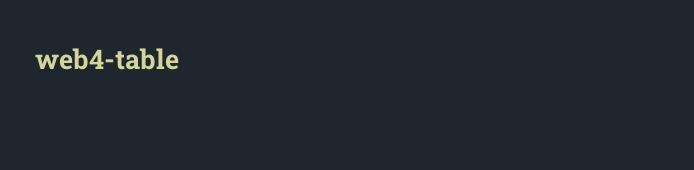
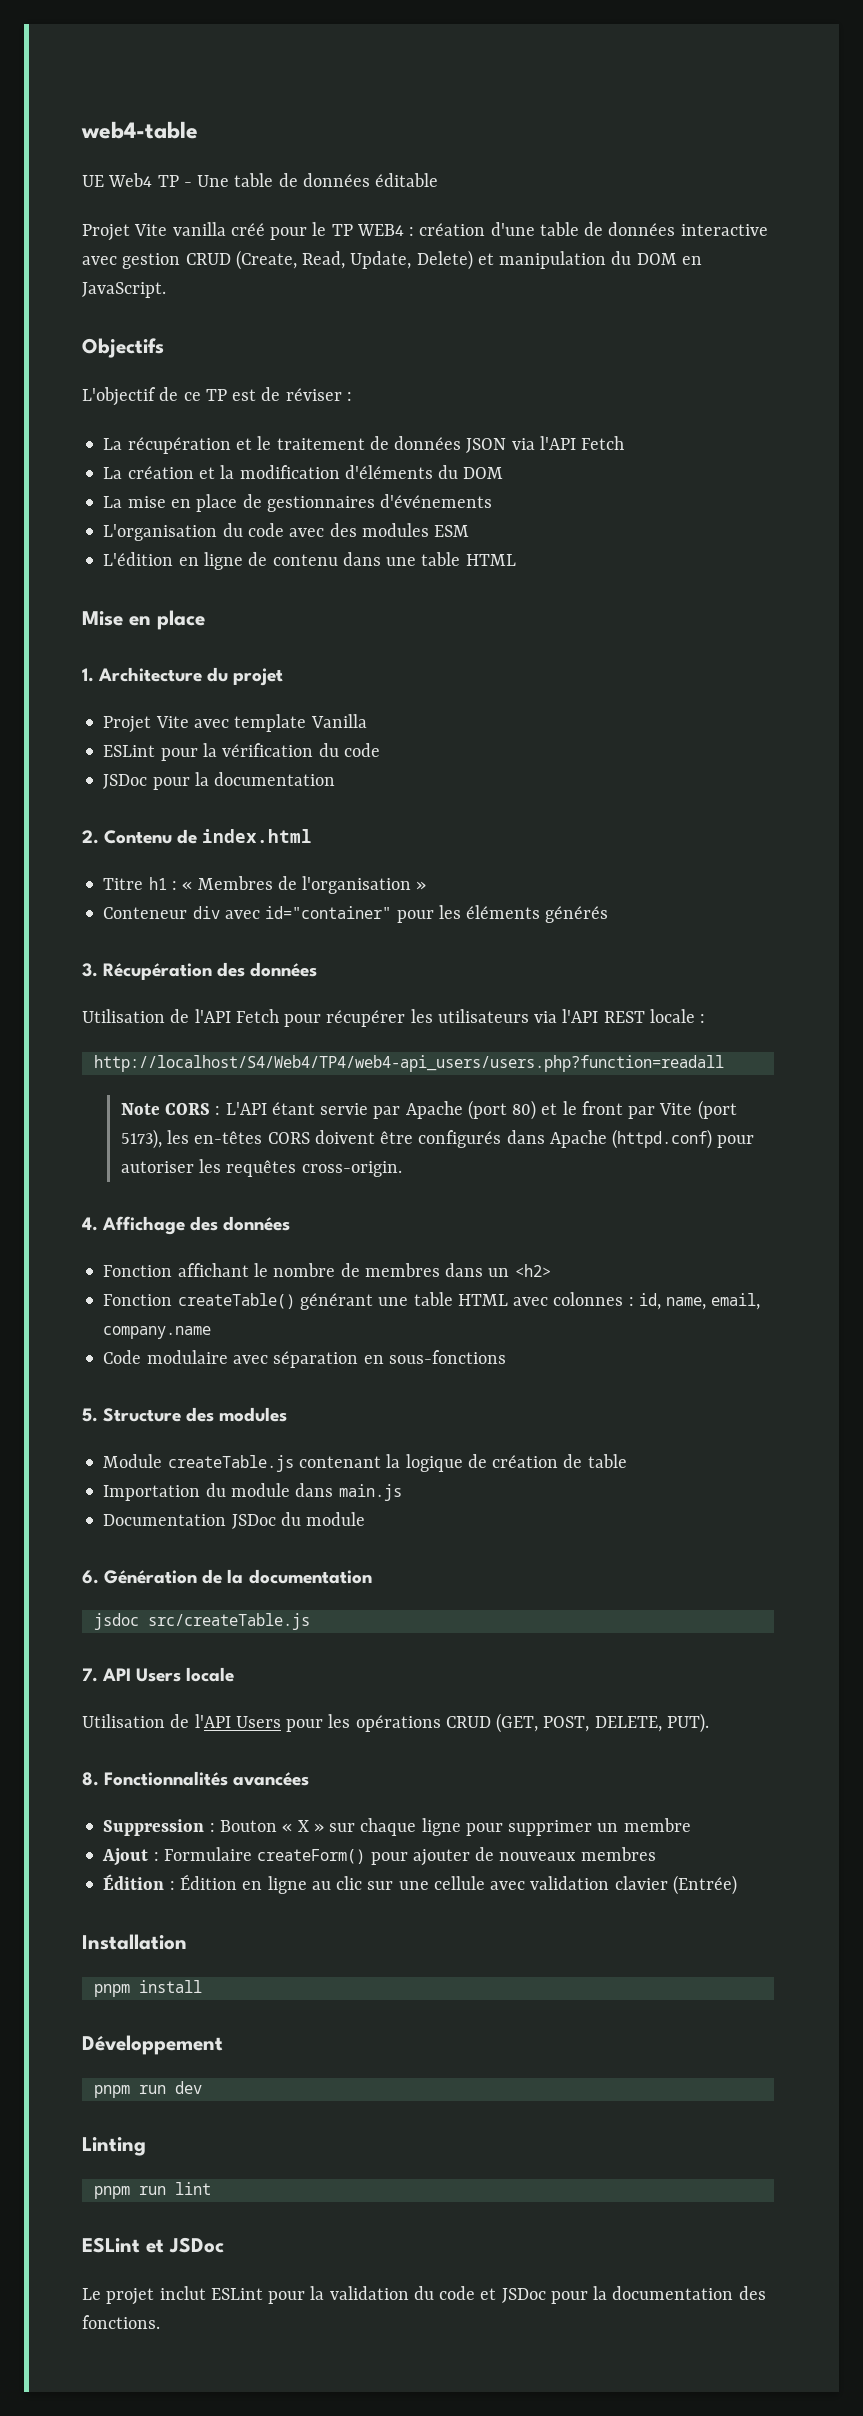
+ UE Web4 TP - Une table de données éditable
+ Projet Vite vanilla créé pour le TP WEB4 : création d'une table de données interactive avec gestion CRUD (Create, Read, Update, Delete) et manipulation du DOM en JavaScript.
+ Objectifs
+ L'objectif de ce TP est de réviser :
+ La récupération et le traitement de données JSON via l'API Fetch
+ La création et la modification d'éléments du DOM
+ La mise en place de gestionnaires d'événements
+ L'organisation du code avec des modules ESM
+ L'édition en ligne de contenu dans une table HTML
+ Mise en place
+ 1. Architecture du projet
+ Projet Vite avec template Vanilla
+ ESLint pour la vérification du code
+ JSDoc pour la documentation
+ 2. Contenu de index.html
+ Titre h1 : « Membres de l'organisation »
+ Conteneur div avec id="container" pour les éléments générés
+ 3. Récupération des données
+ Utilisation de l'API Fetch pour récupérer les utilisateurs via l'API REST locale :
+ http://localhost/S4/Web4/TP4/web4-api_users/users.php?function=readall
+ Note CORS : L'API étant servie par Apache (port 80) et le front par Vite (port 5173), les en-têtes CORS doivent être configurés dans Apache (httpd.conf) pour autoriser les requêtes cross-origin.
+ 4. Affichage des données
+ Fonction affichant le nombre de membres dans un <h2>
+ Fonction createTable() générant une table HTML avec colonnes : id, name, email, company.name
+ Code modulaire avec séparation en sous-fonctions
+ 5. Structure des modules
+ Module createTable.js contenant la logique de création de table
+ Importation du module dans main.js
+ Documentation JSDoc du module
+ 6. Génération de la documentation
+ jsdoc src/createTable.js
+ 7. API Users locale
+ Utilisation de l'API Users pour les opérations CRUD (GET, POST, DELETE, PUT).
+ 8. Fonctionnalités avancées
+ Suppression : Bouton « X » sur chaque ligne pour supprimer un membre
+ Ajout : Formulaire createForm() pour ajouter de nouveaux membres
+ Édition : Édition en ligne au clic sur une cellule avec validation clavier (Entrée)
+ Installation
+ pnpm install
+ Développement
+ pnpm run dev
+ Linting
+ pnpm run lint
+ ESLint et JSDoc
+ Le projet inclut ESLint pour la validation du code et JSDoc pour la documentation des fonctions.

